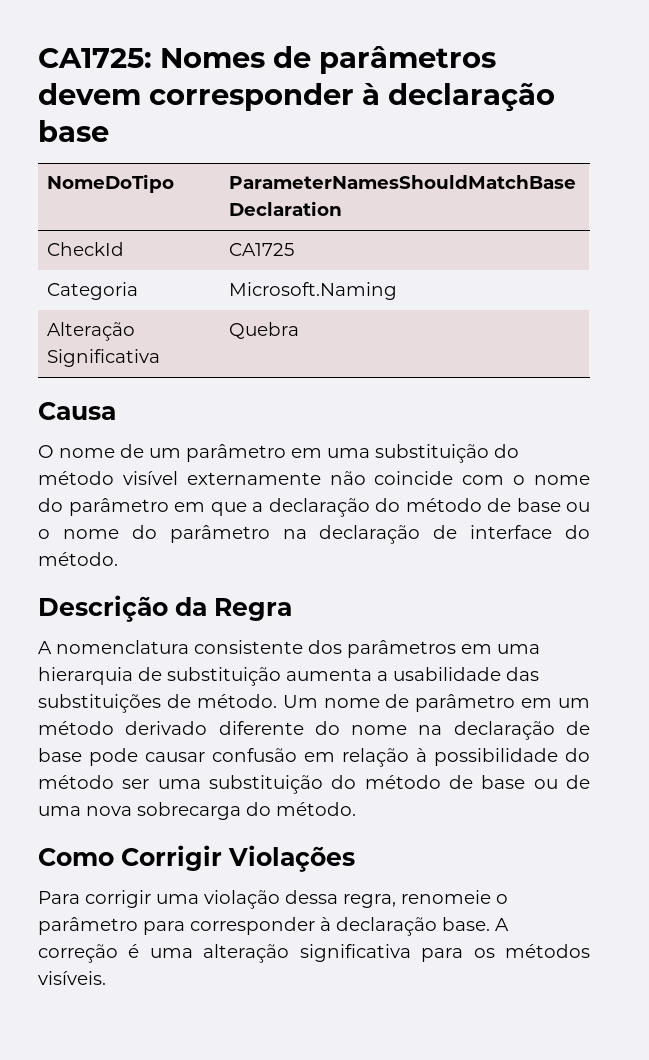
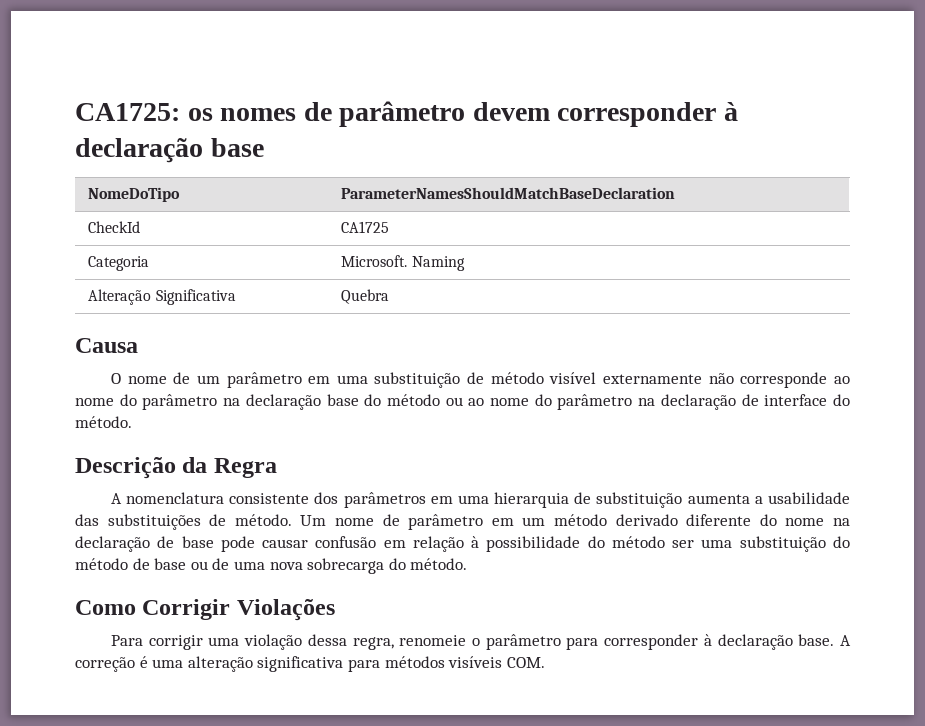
- CA1725: Nomes de parâmetros devem corresponder à declaração base
+ CA1725: os nomes de parâmetro devem corresponder à declaração base
- Categoria | Microsoft.Naming
+ Categoria | Microsoft. Naming
- O nome de um parâmetro em uma substituição do método visível externamente não coincide com o nome do parâmetro em que a declaração do método de base ou o nome do parâmetro na declaração de interface do método.
+ O nome de um parâmetro em uma substituição de método visível externamente não corresponde ao nome do parâmetro na declaração base do método ou ao nome do parâmetro na declaração de interface do método.
- A correção é uma alteração significativa para os métodos visíveis.
+ A correção é uma alteração significativa para métodos visíveis COM.

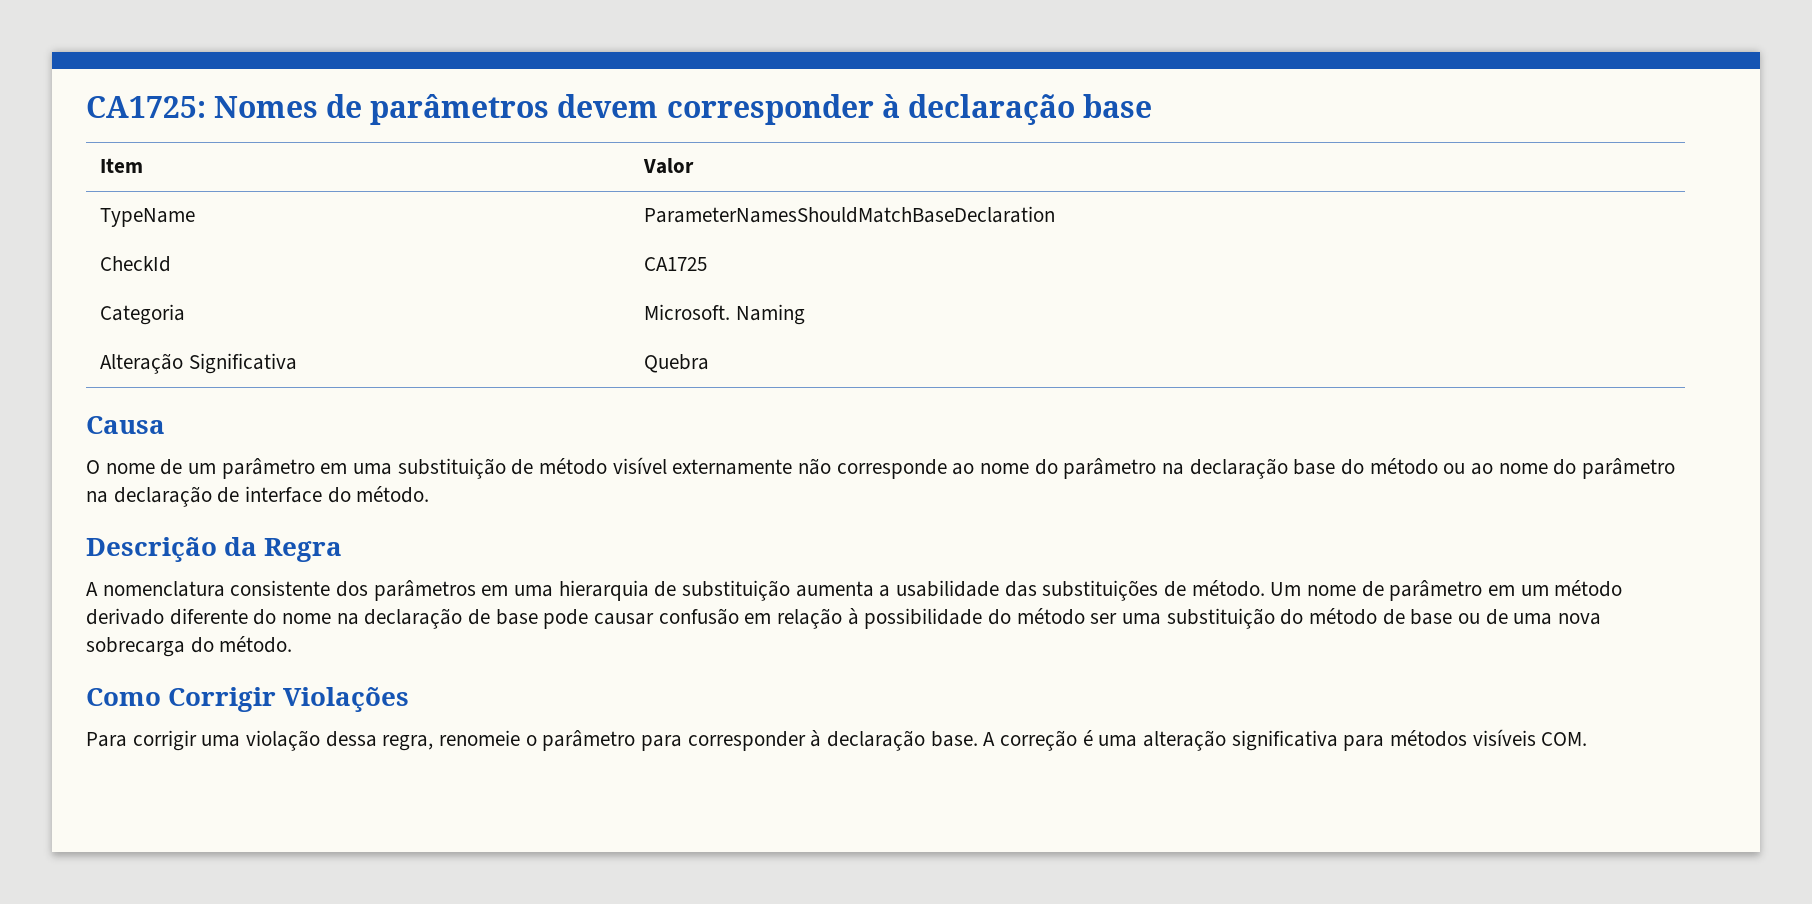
- CA1725: os nomes de parâmetro devem corresponder à declaração base
+ CA1725: Nomes de parâmetros devem corresponder à declaração base
- NomeDoTipo | ParameterNamesShouldMatchBaseDeclaration
+ Item | Valor
+ TypeName | ParameterNamesShouldMatchBaseDeclaration

